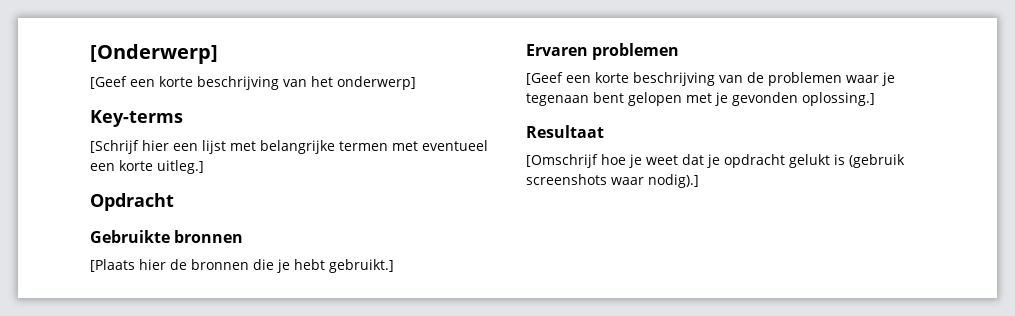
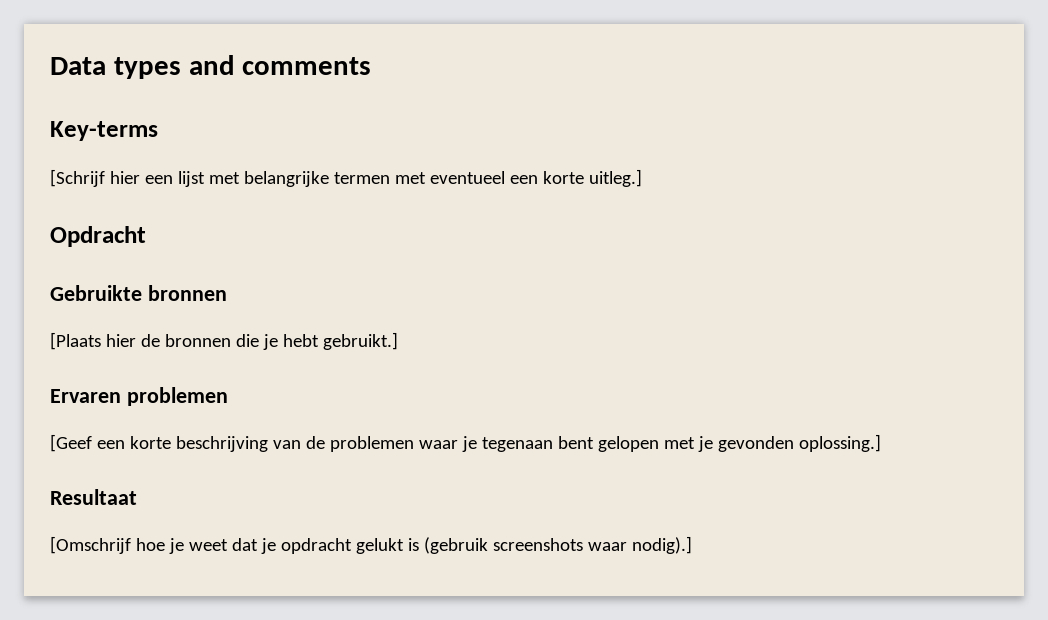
- [Onderwerp]
- [Geef een korte beschrijving van het onderwerp]
+ Data types and comments

